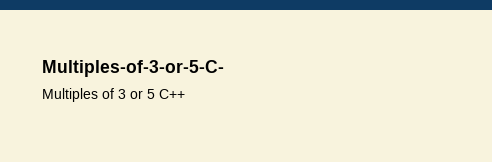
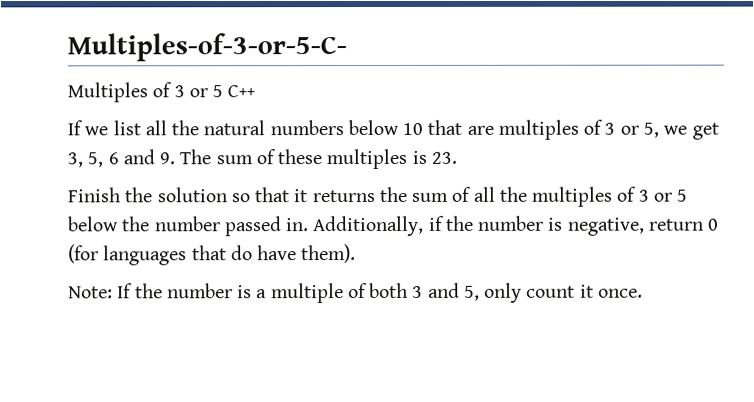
+ If we list all the natural numbers below 10 that are multiples of 3 or 5, we get 3, 5, 6 and 9. The sum of these multiples is 23.
+ Finish the solution so that it returns the sum of all the multiples of 3 or 5 below the number passed in. Additionally, if the number is negative, return 0 (for languages that do have them).
+ Note: If the number is a multiple of both 3 and 5, only count it once.

